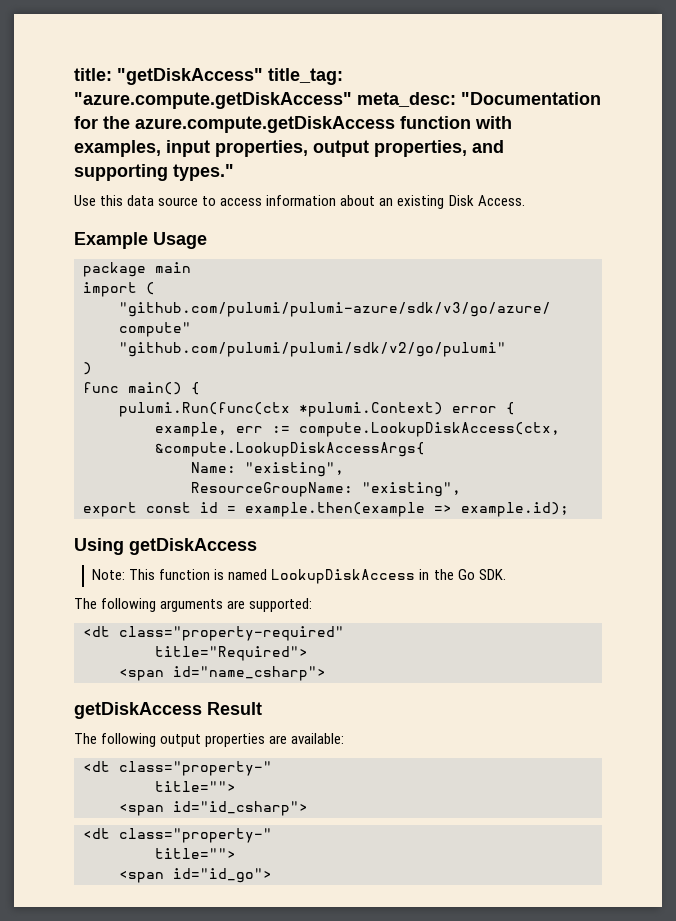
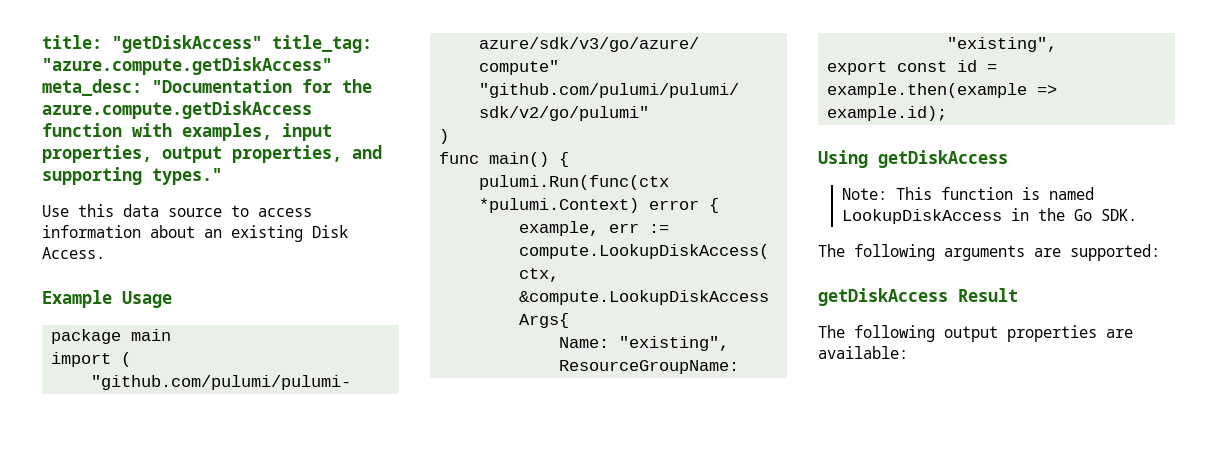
- <dt class="property-required"
- title="Required">
- <span id="name_csharp">
  The following output properties are available:
- <dt class="property-"
- title="">
- <span id="id_csharp">
- <dt class="property-"
- title="">
- <span id="id_go">

